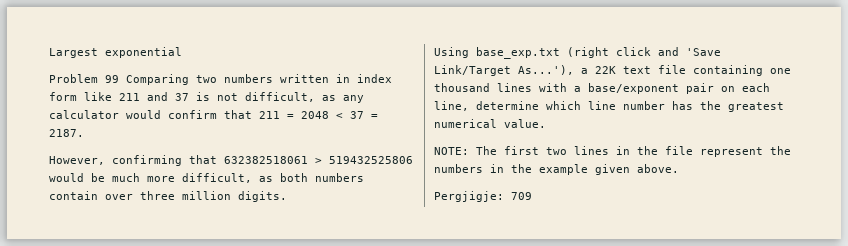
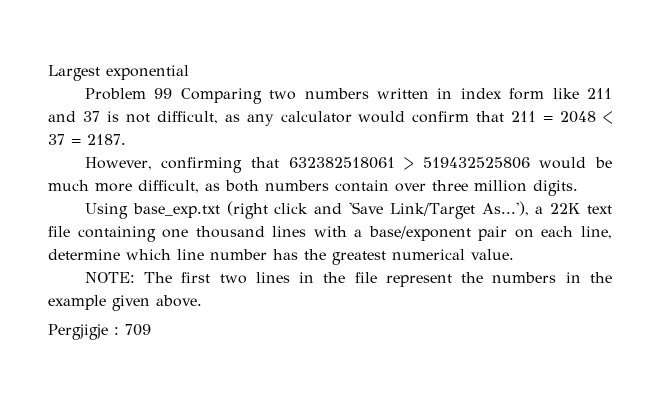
- Pergjigje: 709
+ Pergjigje : 709

